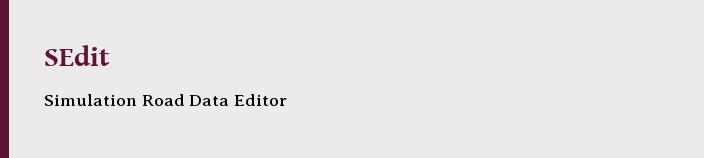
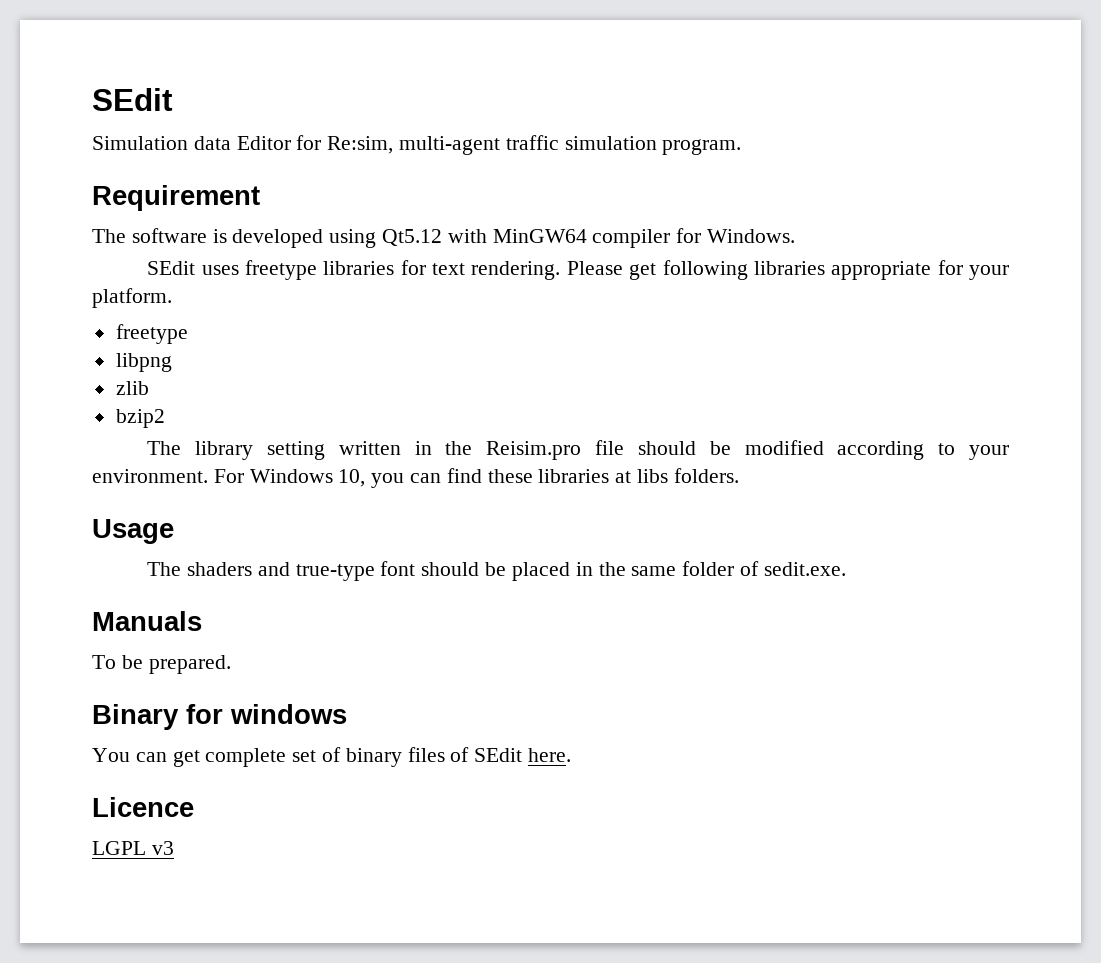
- Simulation Road Data Editor
+ Simulation data Editor for Re:sim, multi-agent traffic simulation program.
+ Requirement
+ The software is developed using Qt5.12 with MinGW64 compiler for Windows.
+ SEdit uses freetype libraries for text rendering. Please get following libraries appropriate for your platform.
+ freetype
+ libpng
+ zlib
+ bzip2
+ The library setting written in the Reisim.pro file should be modified according to your environment. For Windows 10, you can find these libraries at libs folders.
+ Usage
+ The shaders and true-type font should be placed in the same folder of sedit.exe.
+ Manuals
+ To be prepared.
+ Binary for windows
+ You can get complete set of binary files of SEdit here.
+ Licence
+ LGPL v3

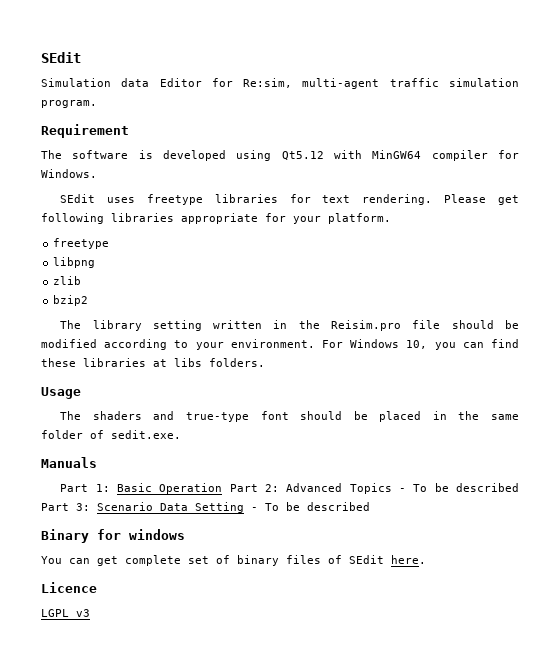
- To be prepared.
+ Part 1: Basic Operation Part 2: Advanced Topics - To be described Part 3: Scenario Data Setting - To be described

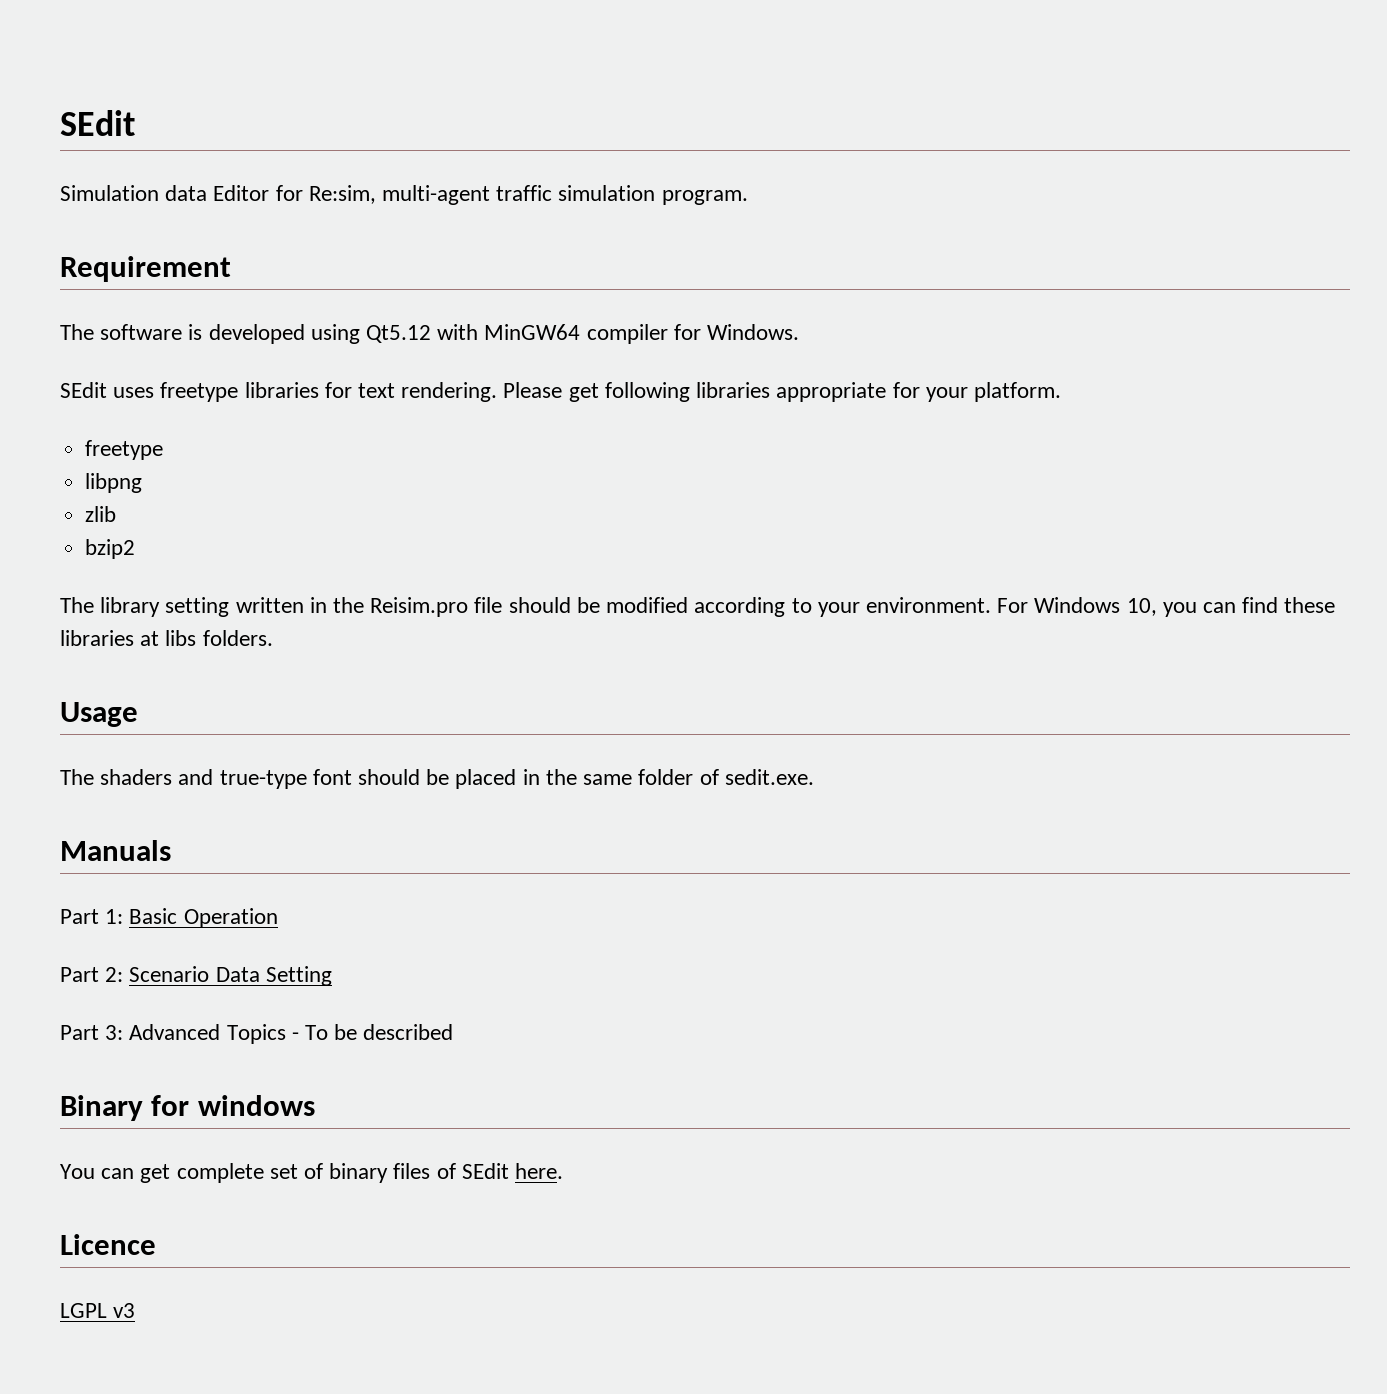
- Part 1: Basic Operation Part 2: Advanced Topics - To be described Part 3: Scenario Data Setting - To be described
+ Part 1: Basic Operation
+ Part 2: Scenario Data Setting
+ Part 3: Advanced Topics - To be described

